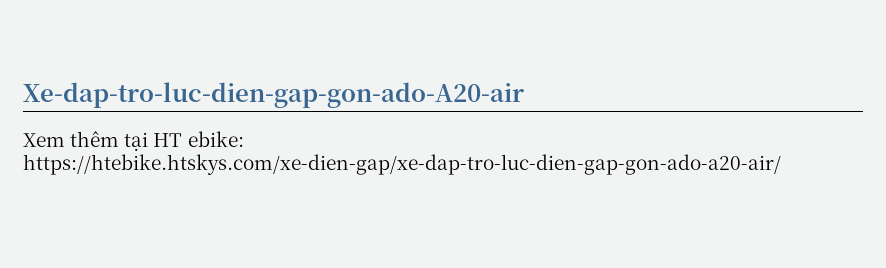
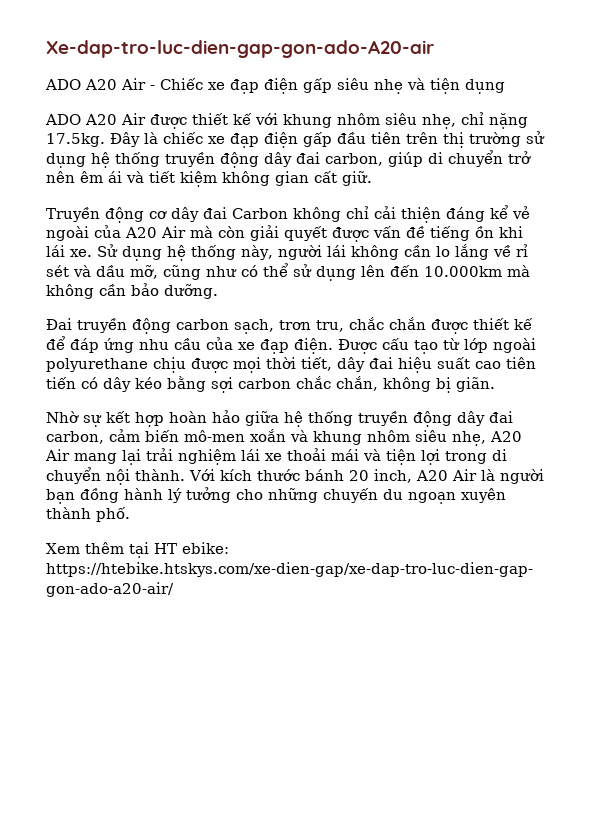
+ ADO A20 Air - Chiếc xe đạp điện gấp siêu nhẹ và tiện dụng
+ ADO A20 Air được thiết kế với khung nhôm siêu nhẹ, chỉ nặng 17.5kg. Đây là chiếc xe đạp điện gấp đầu tiên trên thị trường sử dụng hệ thống truyền động dây đai carbon, giúp di chuyển trở nên êm ái và tiết kiệm không gian cất giữ.
+ Truyền động cơ dây đai Carbon không chỉ cải thiện đáng kể vẻ ngoài của A20 Air mà còn giải quyết được vấn đề tiếng ồn khi lái xe. Sử dụng hệ thống này, người lái không cần lo lắng về rỉ sét và dầu mỡ, cũng như có thể sử dụng lên đến 10.000km mà không cần bảo dưỡng.
+ Đai truyền động carbon sạch, trơn tru, chắc chắn được thiết kế để đáp ứng nhu cầu của xe đạp điện. Được cấu tạo từ lớp ngoài polyurethane chịu được mọi thời tiết, dây đai hiệu suất cao tiên tiến có dây kéo bằng sợi carbon chắc chắn, không bị giãn.
+ Nhờ sự kết hợp hoàn hảo giữa hệ thống truyền động dây đai carbon, cảm biến mô-men xoắn và khung nhôm siêu nhẹ, A20 Air mang lại trải nghiệm lái xe thoải mái và tiện lợi trong di chuyển nội thành. Với kích thước bánh 20 inch, A20 Air là người bạn đồng hành lý tưởng cho những chuyến du ngoạn xuyên thành phố.

